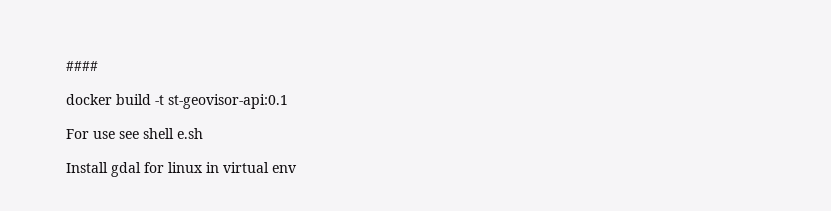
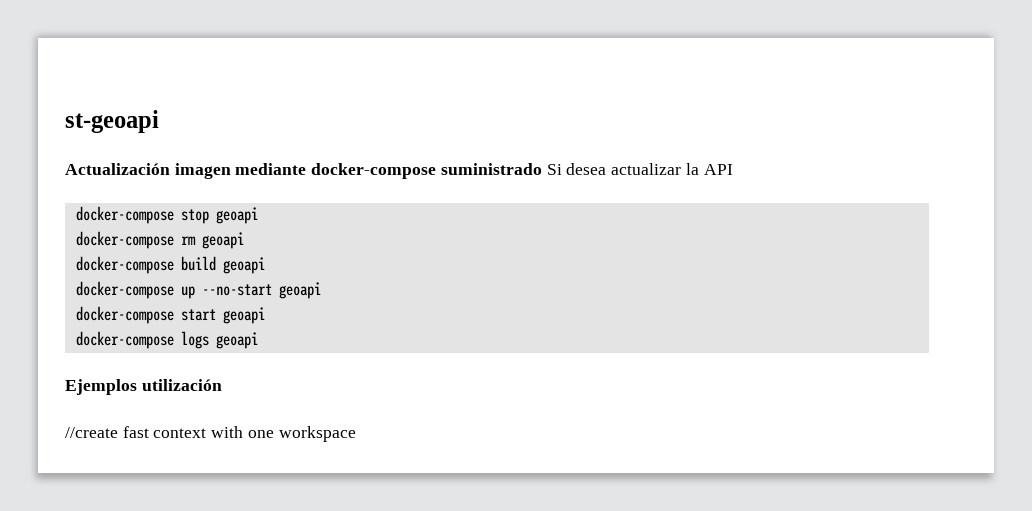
- ####
- docker build -t st-geovisor-api:0.1
- For use see shell e.sh
- Install gdal for linux in virtual env
+ st-geoapi
+ Actualización imagen mediante docker-compose suministrado Si desea actualizar la API
+ docker-compose stop geoapi
+ docker-compose rm geoapi
+ docker-compose build geoapi
+ docker-compose up --no-start geoapi
+ docker-compose start geoapi
+ docker-compose logs geoapi
+ Ejemplos utilización
+ //create fast context with one workspace

